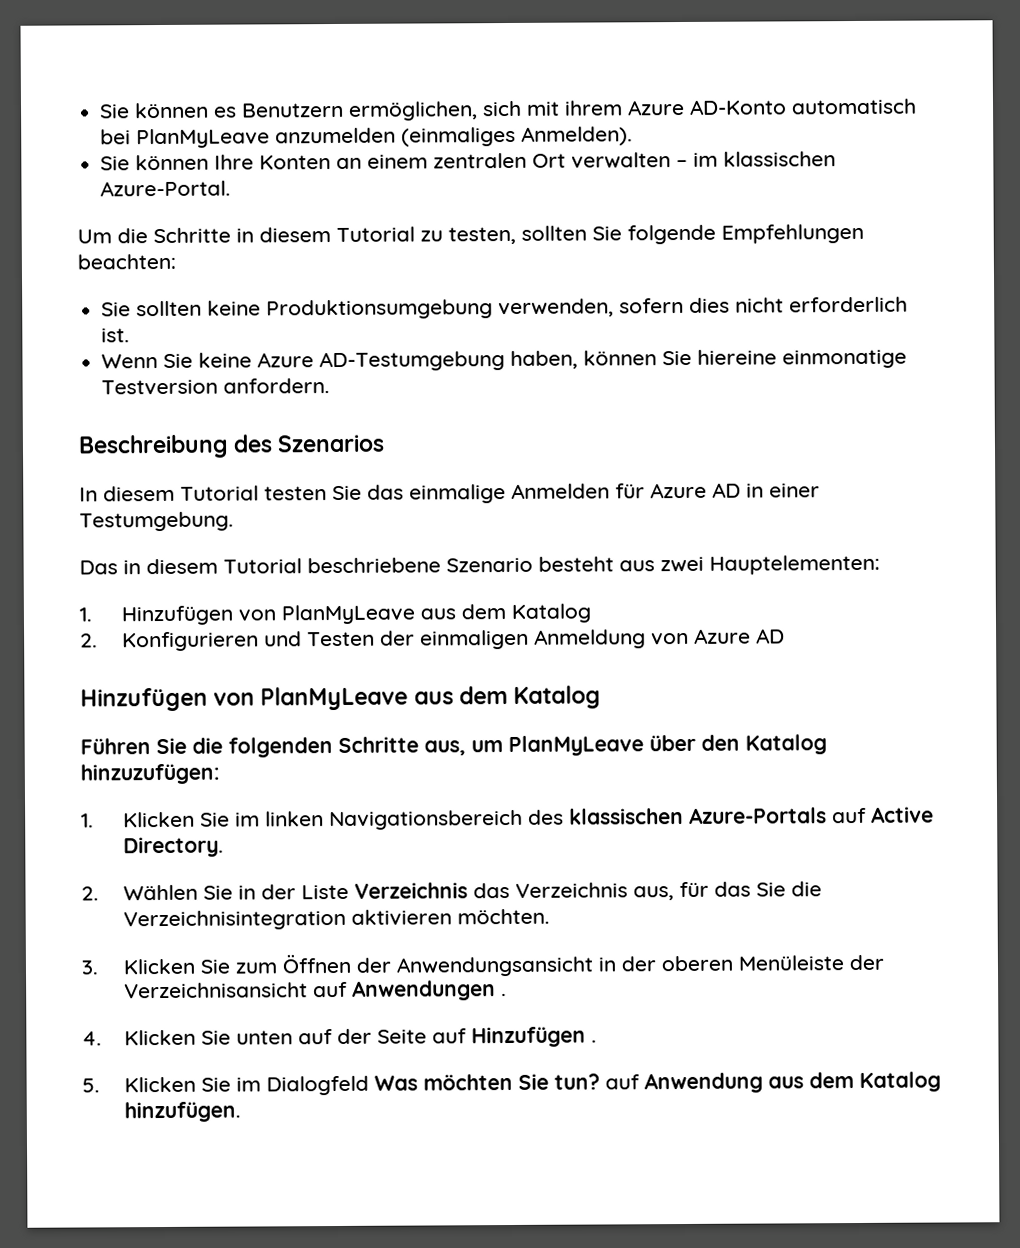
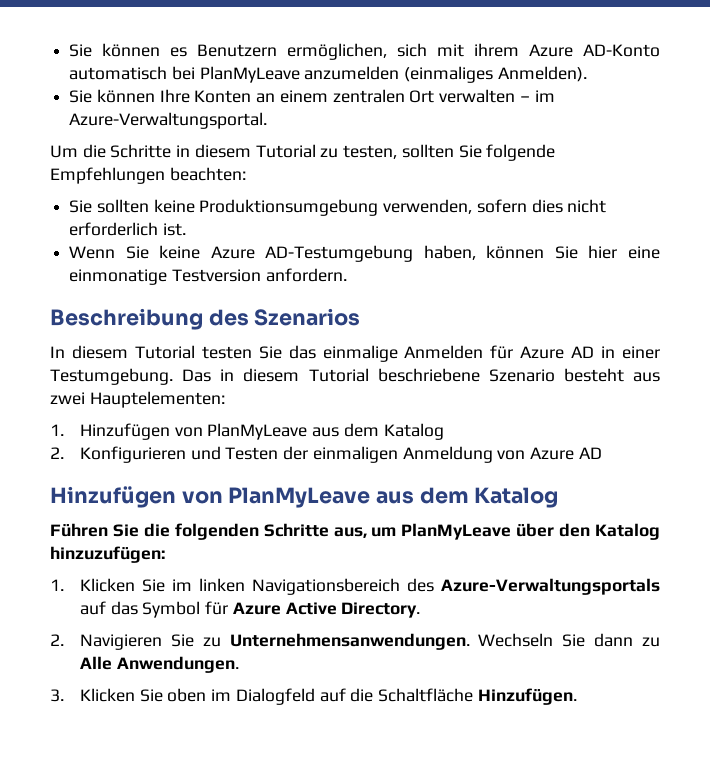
- Sie können Ihre Konten an einem zentralen Ort verwalten – im klassischen Azure-Portal.
+ Sie können Ihre Konten an einem zentralen Ort verwalten – im Azure-Verwaltungsportal.
- Wenn Sie keine Azure AD-Testumgebung haben, können Sie hiereine einmonatige Testversion anfordern.
+ Wenn Sie keine Azure AD-Testumgebung haben, können Sie hier eine einmonatige Testversion anfordern.
- In diesem Tutorial testen Sie das einmalige Anmelden für Azure AD in einer Testumgebung.
- Das in diesem Tutorial beschriebene Szenario besteht aus zwei Hauptelementen:
+ In diesem Tutorial testen Sie das einmalige Anmelden für Azure AD in einer Testumgebung. Das in diesem Tutorial beschriebene Szenario besteht aus zwei Hauptelementen:
- 1. Klicken Sie im linken Navigationsbereich des klassischen Azure-Portals auf Active Directory.
- 2. Wählen Sie in der Liste Verzeichnis das Verzeichnis aus, für das Sie die Verzeichnisintegration aktivieren möchten.
- 3. Klicken Sie zum Öffnen der Anwendungsansicht in der oberen Menüleiste der Verzeichnisansicht auf Anwendungen .
- 4. Klicken Sie unten auf der Seite auf Hinzufügen .
- 5. Klicken Sie im Dialogfeld Was möchten Sie tun? auf Anwendung aus dem Katalog hinzufügen.
+ 1. Klicken Sie im linken Navigationsbereich des Azure-Verwaltungsportals auf das Symbol für Azure Active Directory.
+ 2. Navigieren Sie zu Unternehmensanwendungen. Wechseln Sie dann zu Alle Anwendungen.
+ 3. Klicken Sie oben im Dialogfeld auf die Schaltfläche Hinzufügen.

